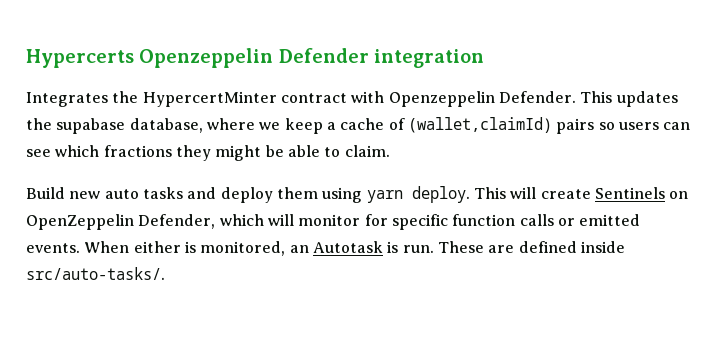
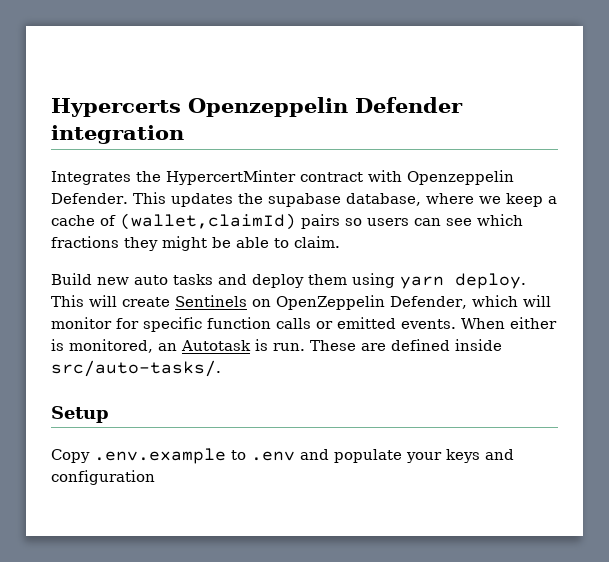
+ Setup
+ Copy .env.example to .env and populate your keys and configuration

